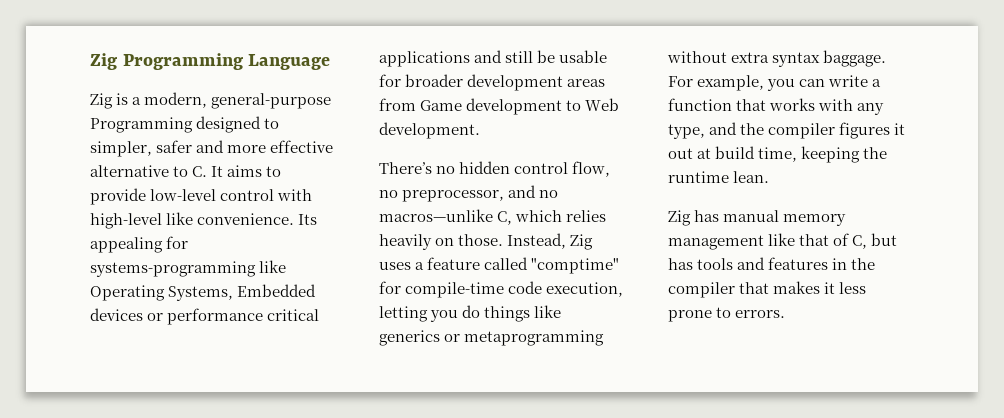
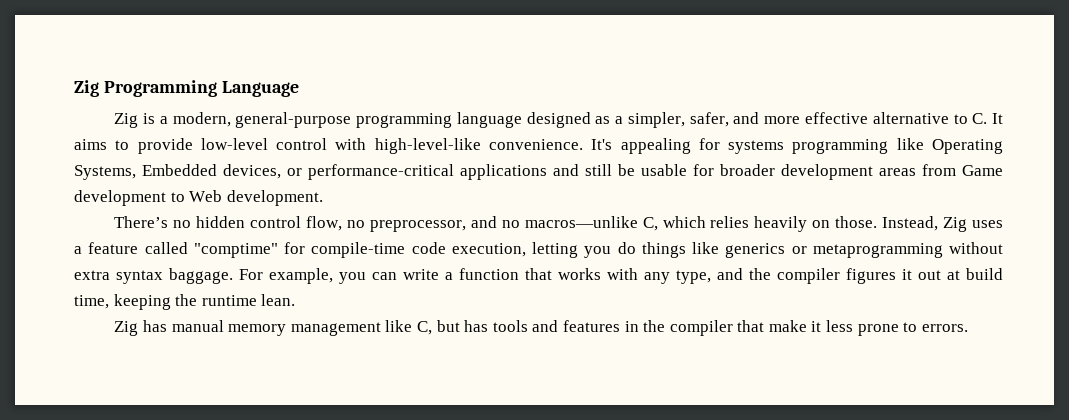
- Zig is a modern, general-purpose Programming designed to simpler, safer and more effective alternative to C. It aims to provide low-level control with high-level like convenience. Its appealing for systems-programming like Operating Systems, Embedded devices or performance critical applications and still be usable for broader development areas from Game development to Web development.
+ Zig is a modern, general-purpose programming language designed as a simpler, safer, and more effective alternative to C. It aims to provide low-level control with high-level-like convenience. It's appealing for systems programming like Operating Systems, Embedded devices, or performance-critical applications and still be usable for broader development areas from Game development to Web development.
- Zig has manual memory management like that of C, but has tools and features in the compiler that makes it less prone to errors.
+ Zig has manual memory management like C, but has tools and features in the compiler that make it less prone to errors.

